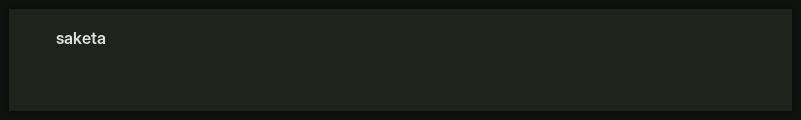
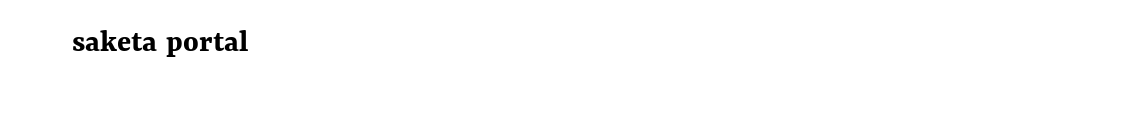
- saketa
+ saketa portal

